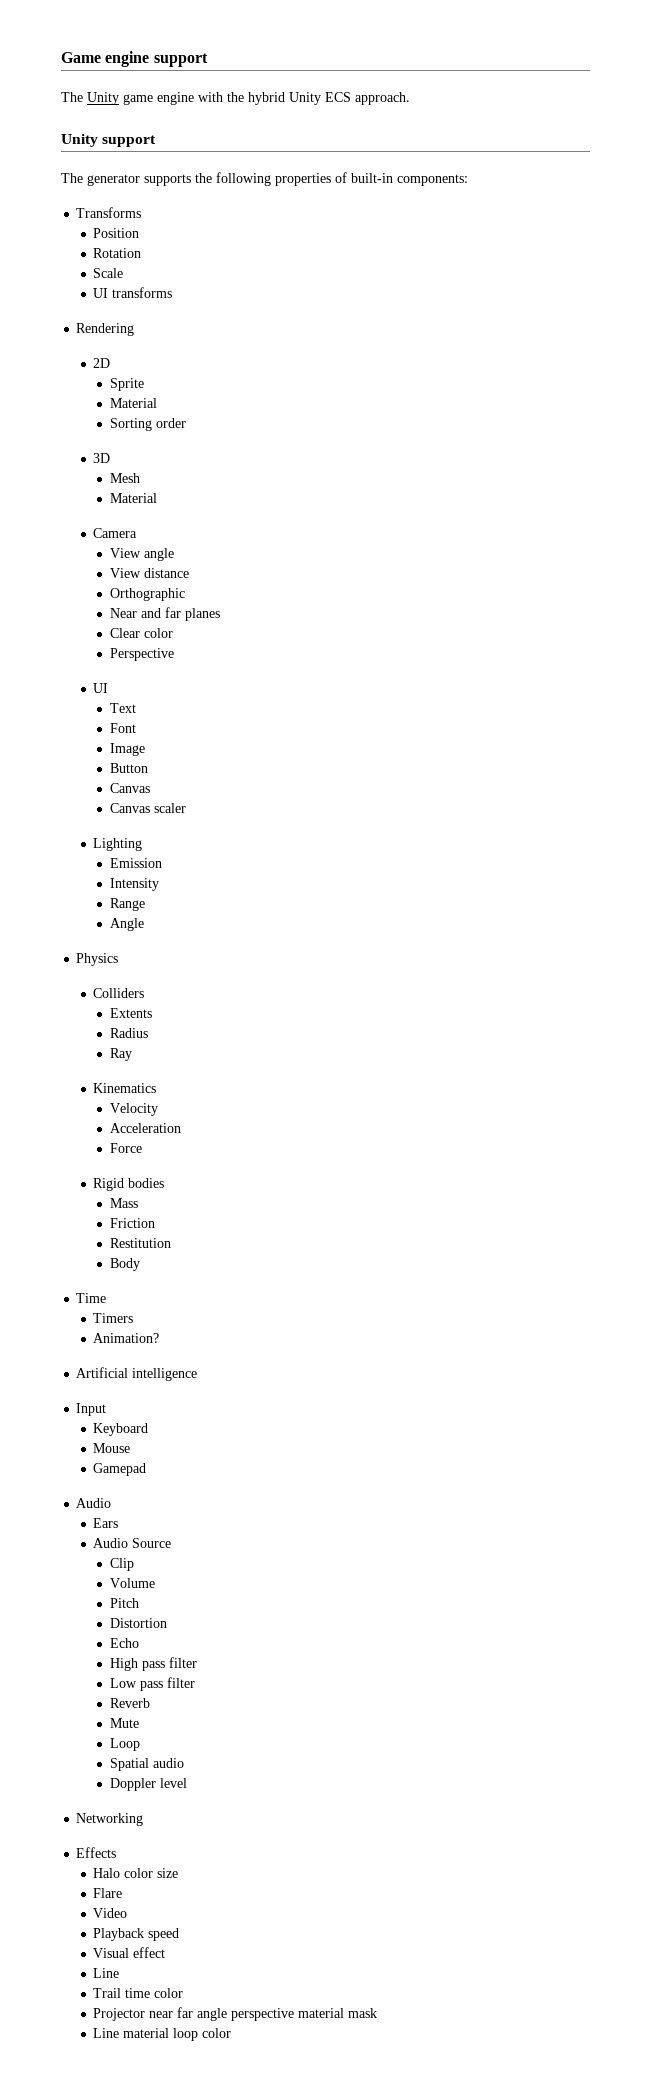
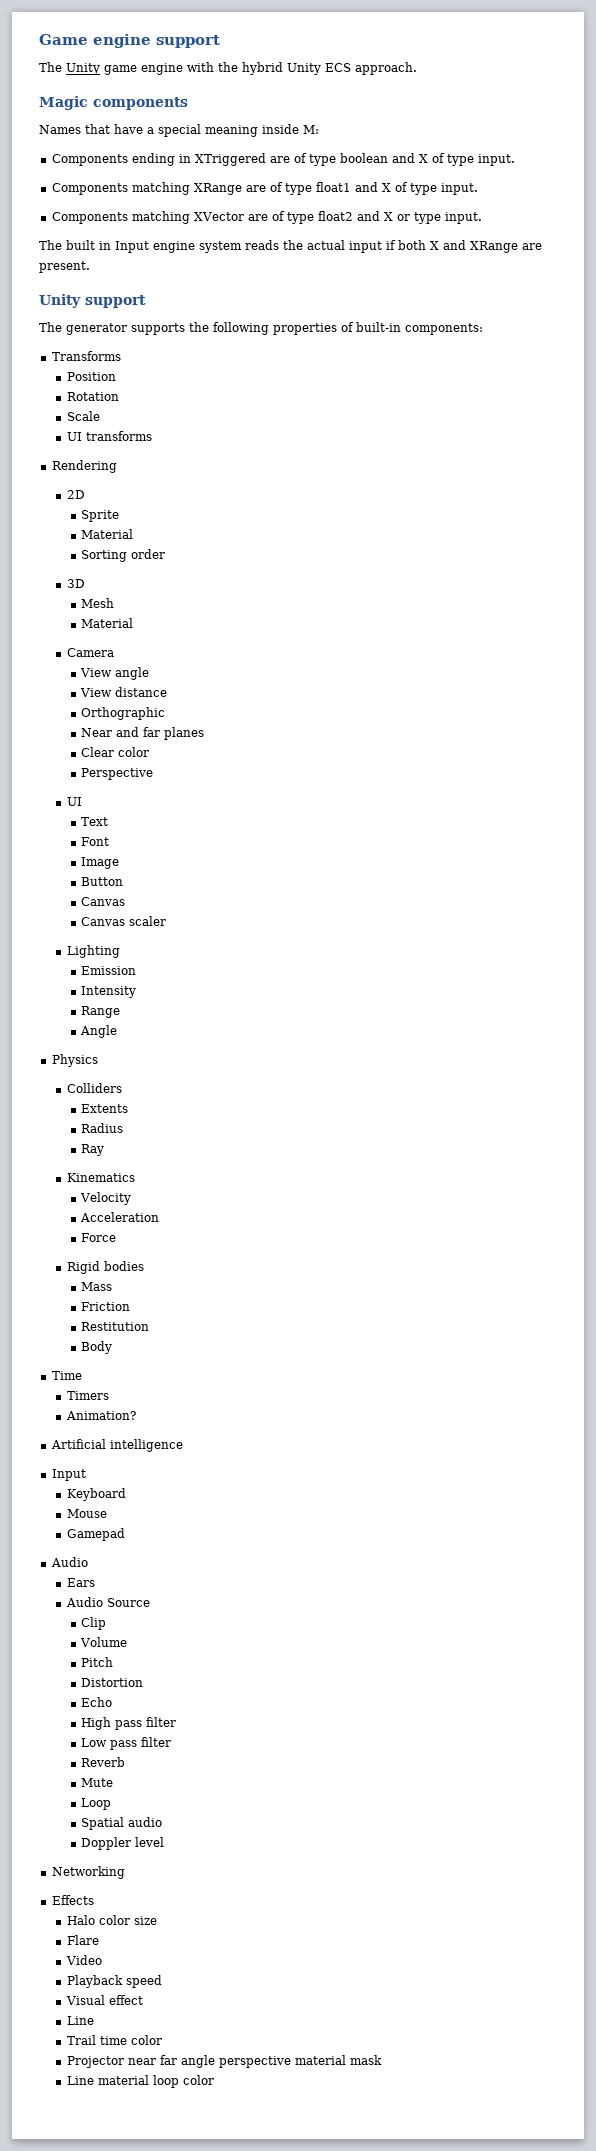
+ Magic components
+ Names that have a special meaning inside M:
+ Components ending in XTriggered are of type boolean and X of type input.
+ Components matching XRange are of type float1 and X of type input.
+ Components matching XVector are of type float2 and X or type input.
+ The built in Input engine system reads the actual input if both X and XRange are present.

